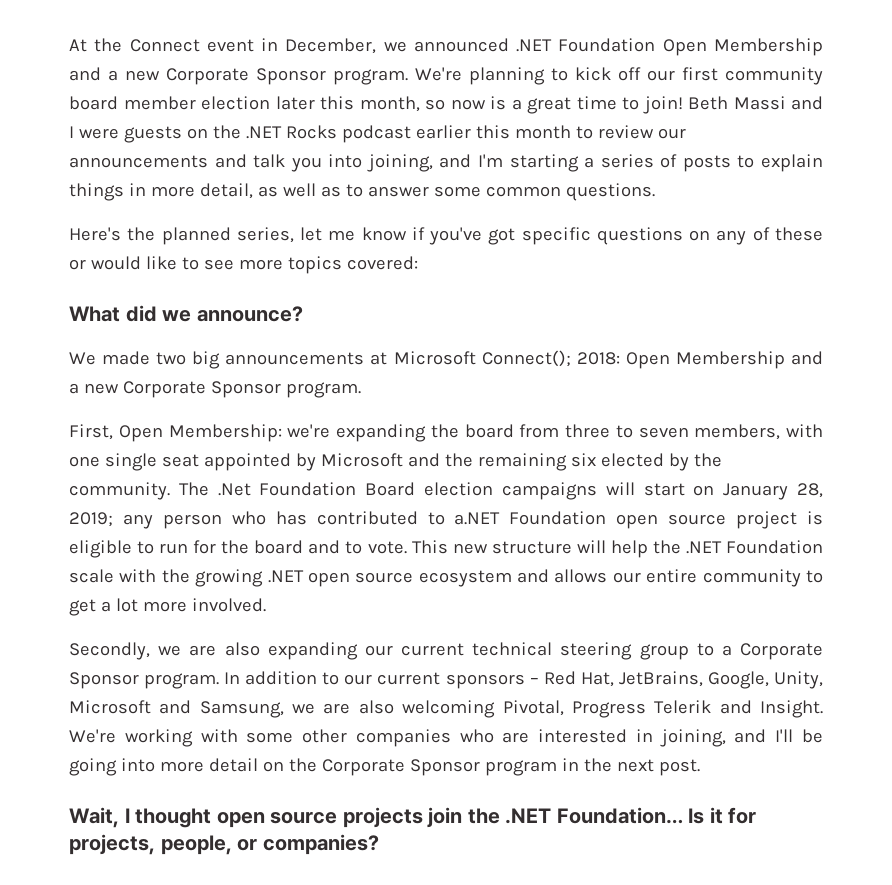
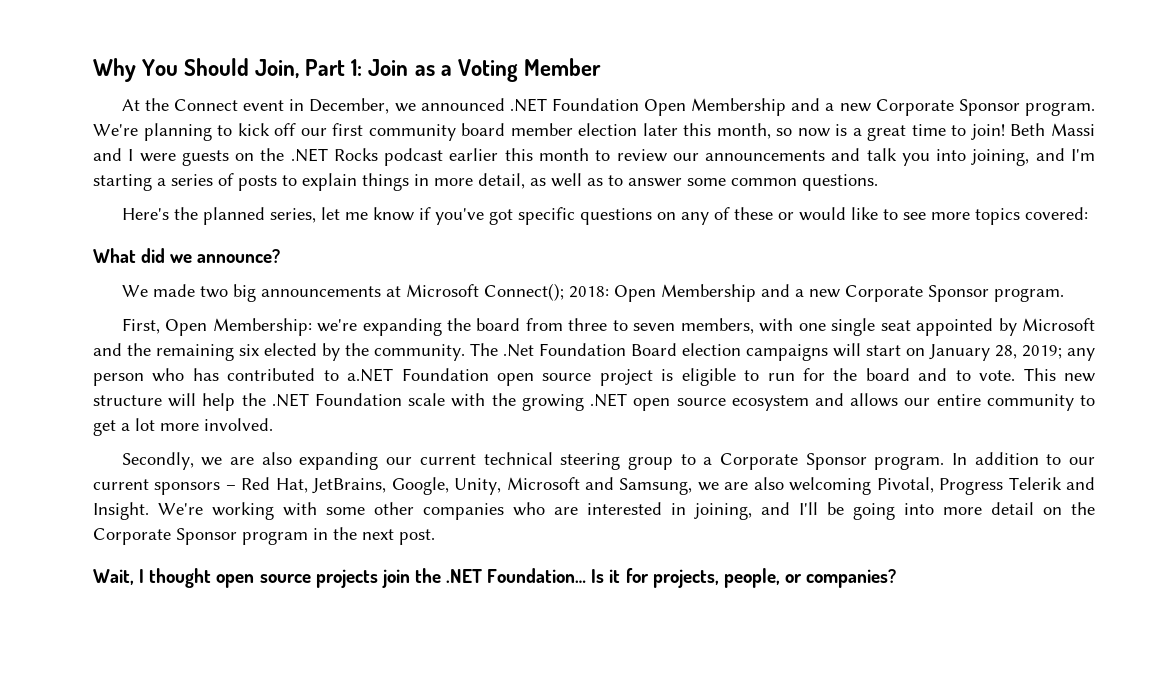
+ Why You Should Join, Part 1: Join as a Voting Member

